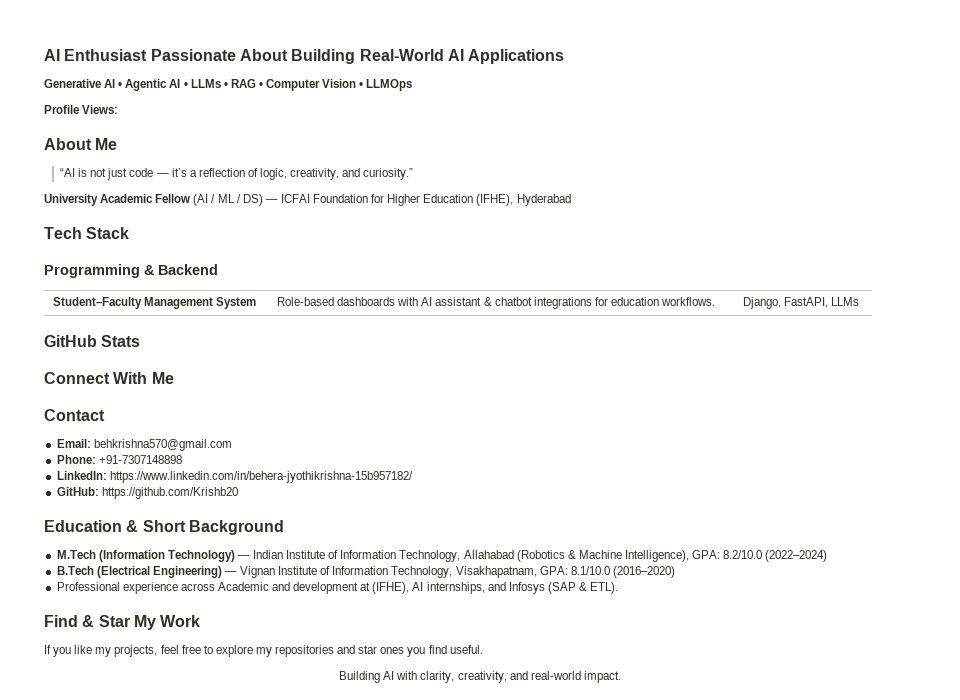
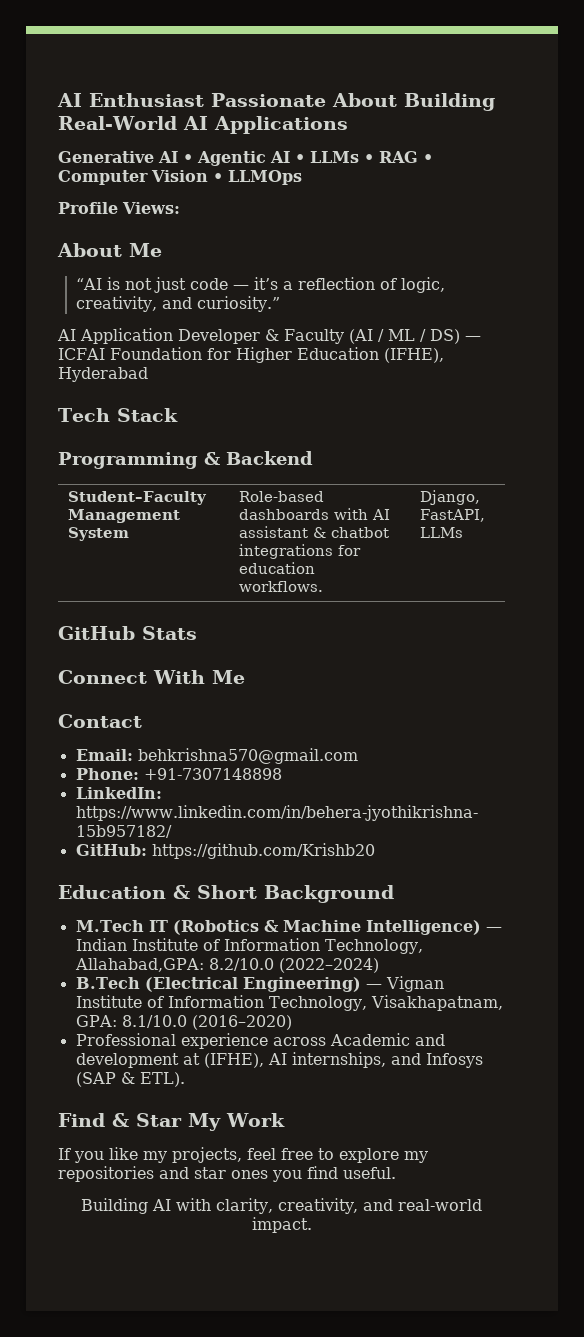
- University Academic Fellow (AI / ML / DS) — ICFAI Foundation for Higher Education (IFHE), Hyderabad
+ AI Application Developer & Faculty (AI / ML / DS) — ICFAI Foundation for Higher Education (IFHE), Hyderabad
- M.Tech (Information Technology) — Indian Institute of Information Technology, Allahabad (Robotics & Machine Intelligence), GPA: 8.2/10.0 (2022–2024)
+ M.Tech IT (Robotics & Machine Intelligence) — Indian Institute of Information Technology, Allahabad,GPA: 8.2/10.0 (2022–2024)

